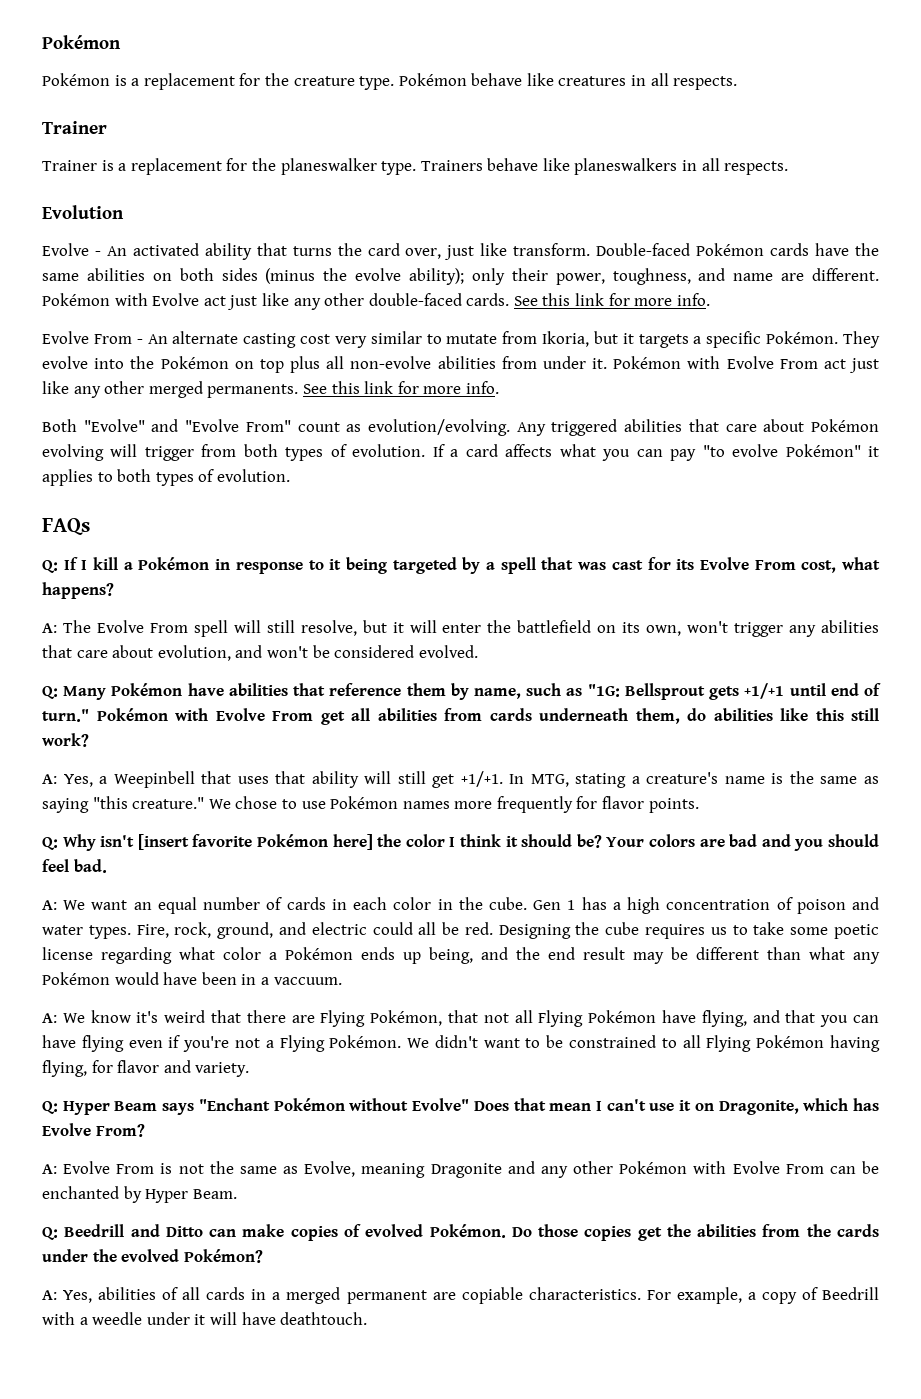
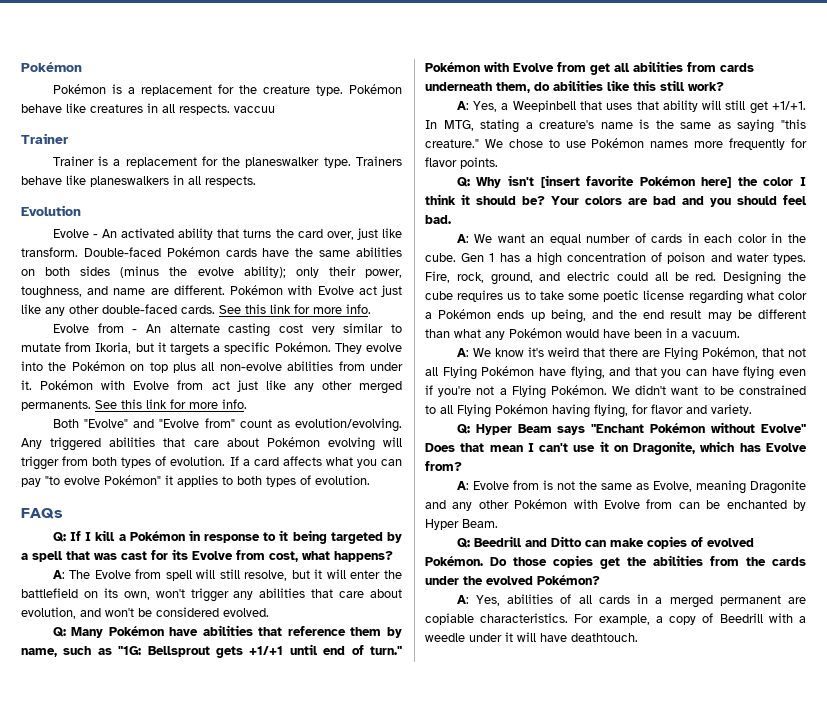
- Pokémon behave like creatures in all respects.
+ Pokémon behave like creatures in all respects. vaccuu
- Evolve From - An alternate casting cost very similar to mutate from Ikoria, but it targets a specific Pokémon.
+ Evolve from - An alternate casting cost very similar to mutate from Ikoria, but it targets a specific Pokémon.
- Pokémon with Evolve From act just like any other merged permanents.
+ Pokémon with Evolve from act just like any other merged permanents.
- Both "Evolve" and "Evolve From" count as evolution/evolving.
+ Both "Evolve" and "Evolve from" count as evolution/evolving.
- Q: If I kill a Pokémon in response to it being targeted by a spell that was cast for its Evolve From cost, what happens?
+ Q: If I kill a Pokémon in response to it being targeted by a spell that was cast for its Evolve from cost, what happens?
- A: The Evolve From spell will still resolve, but it will enter the battlefield on its own, won't trigger any abilities that care about evolution, and won't be considered evolved.
+ A: The Evolve from spell will still resolve, but it will enter the battlefield on its own, won't trigger any abilities that care about evolution, and won't be considered evolved.
- Pokémon with Evolve From get all abilities from cards underneath them, do abilities like this still work?
+ Pokémon with Evolve from get all abilities from cards underneath them, do abilities like this still work?
- Designing the cube requires us to take some poetic license regarding what color a Pokémon ends up being, and the end result may be different than what any Pokémon would have been in a vaccuum.
+ Designing the cube requires us to take some poetic license regarding what color a Pokémon ends up being, and the end result may be different than what any Pokémon would have been in a vacuum.
- Q: Hyper Beam says "Enchant Pokémon without Evolve" Does that mean I can't use it on Dragonite, which has Evolve From?
+ Q: Hyper Beam says "Enchant Pokémon without Evolve" Does that mean I can't use it on Dragonite, which has Evolve from?
- A: Evolve From is not the same as Evolve, meaning Dragonite and any other Pokémon with Evolve From can be enchanted by Hyper Beam.
+ A: Evolve from is not the same as Evolve, meaning Dragonite and any other Pokémon with Evolve from can be enchanted by Hyper Beam.

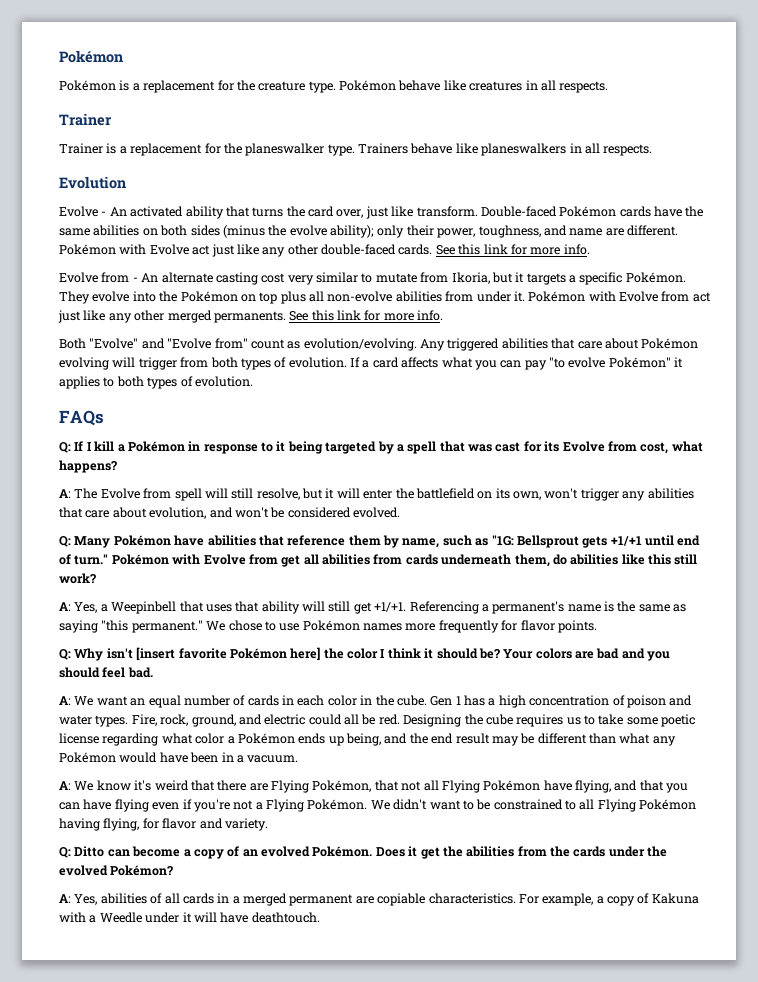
- Pokémon behave like creatures in all respects. vaccuu
+ Pokémon behave like creatures in all respects.
- In MTG, stating a creature's name is the same as saying "this creature."
+ Referencing a permanent's name is the same as saying "this permanent."
- Q: Hyper Beam says "Enchant Pokémon without Evolve" Does that mean I can't use it on Dragonite, which has Evolve from?
- A: Evolve from is not the same as Evolve, meaning Dragonite and any other Pokémon with Evolve from can be enchanted by Hyper Beam.
- Q: Beedrill and Ditto can make copies of evolved Pokémon. Do those copies get the abilities from the cards under the evolved Pokémon?
+ Q: Ditto can become a copy of an evolved Pokémon. Does it get the abilities from the cards under the evolved Pokémon?
- For example, a copy of Beedrill with a weedle under it will have deathtouch.
+ For example, a copy of Kakuna with a Weedle under it will have deathtouch.

